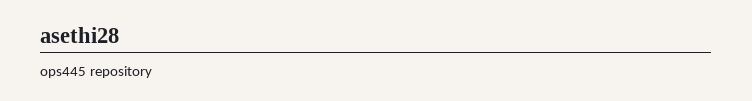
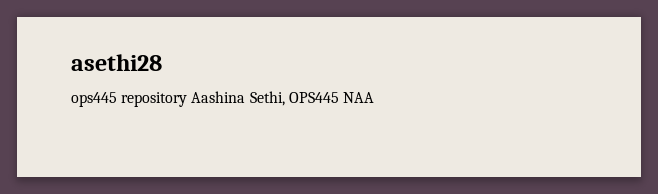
- ops445 repository
+ ops445 repository Aashina Sethi, OPS445 NAA

